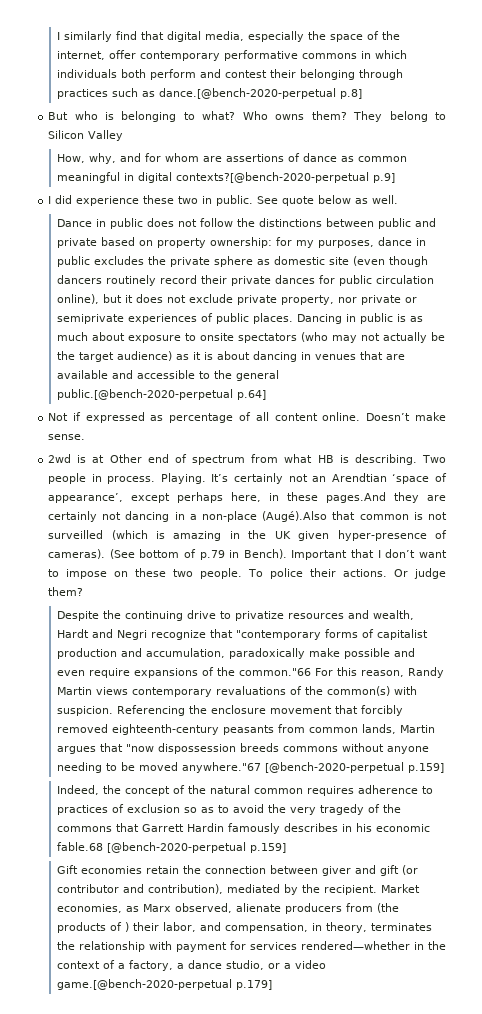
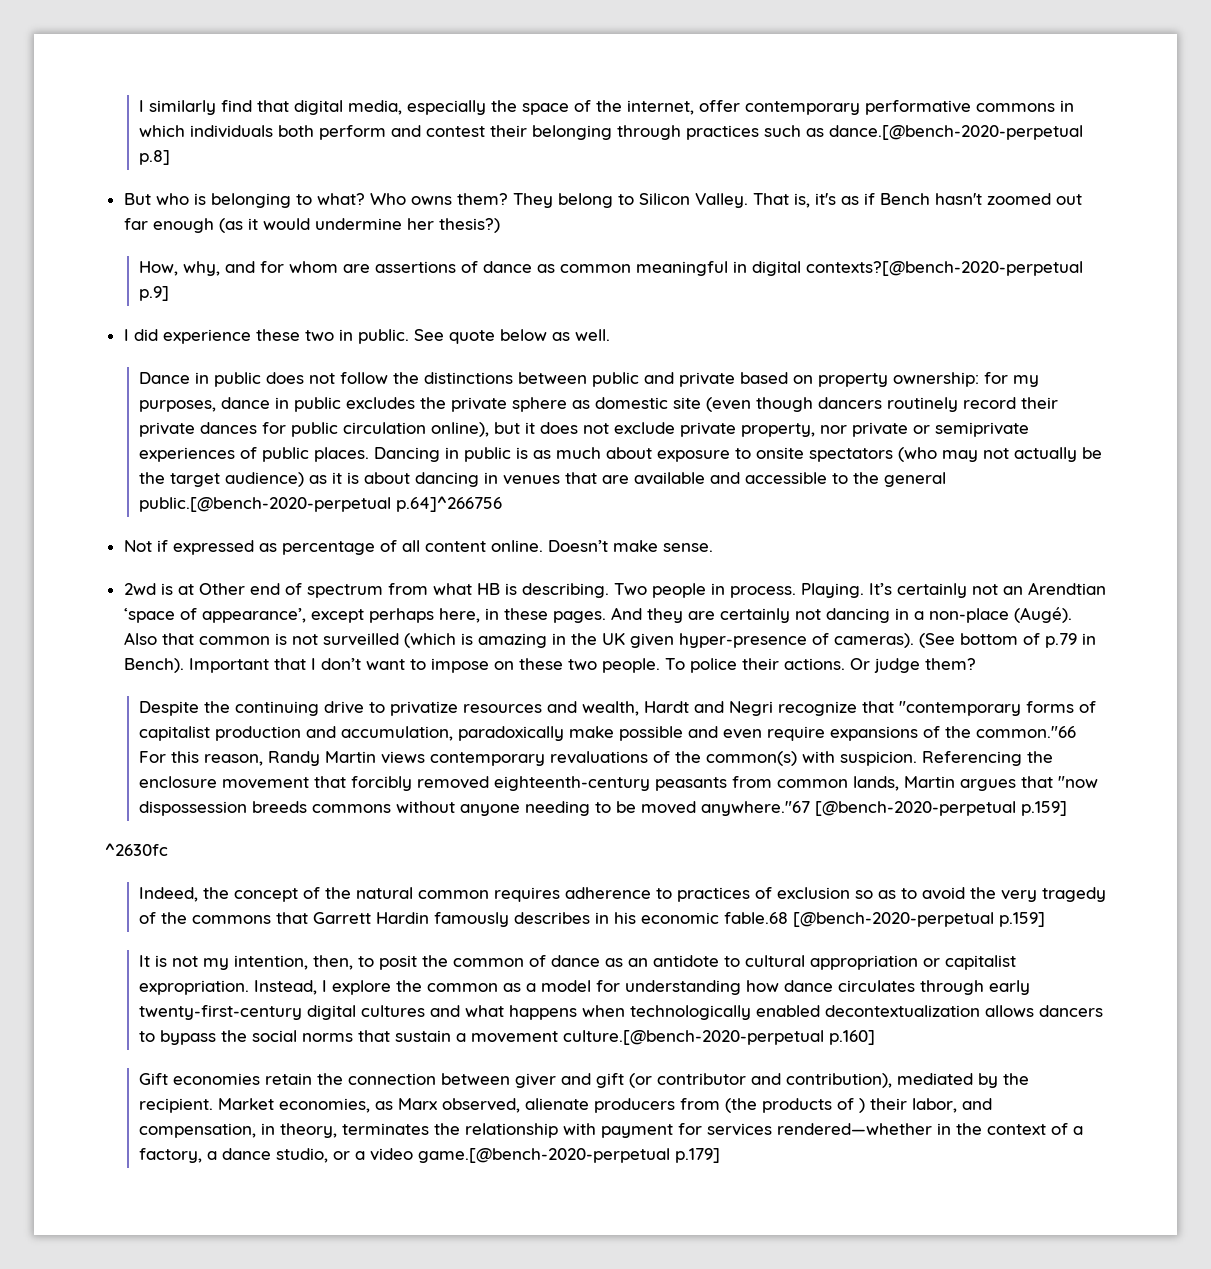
- They belong to Silicon Valley
+ They belong to Silicon Valley. That is, it's as if Bench hasn't zoomed out far enough (as it would undermine her thesis?)
- Dancing in public is as much about exposure to onsite spectators (who may not actually be the target audience) as it is about dancing in venues that are available and accessible to the general public.[@bench-2020-perpetual p.64]
+ Dancing in public is as much about exposure to onsite spectators (who may not actually be the target audience) as it is about dancing in venues that are available and accessible to the general public.[@bench-2020-perpetual p.64]^266756
- It’s certainly not an Arendtian ‘space of appearance’, except perhaps here, in these pages.And they are certainly not dancing in a non-place (Augé).Also that common is not surveilled (which is amazing in the UK given hyper-presence of cameras).
+ It’s certainly not an Arendtian ‘space of appearance’, except perhaps here, in these pages. And they are certainly not dancing in a non-place (Augé). Also that common is not surveilled (which is amazing in the UK given hyper-presence of cameras).
+ ^2630fc
+ It is not my intention, then, to posit the common of dance as an antidote to cultural appropriation or capitalist expropriation. Instead, I explore the common as a model for understanding how dance circulates through early twenty-first-century digital cultures and what happens when technologically enabled decontextualization allows dancers to bypass the social norms that sustain a movement culture.[@bench-2020-perpetual p.160]

